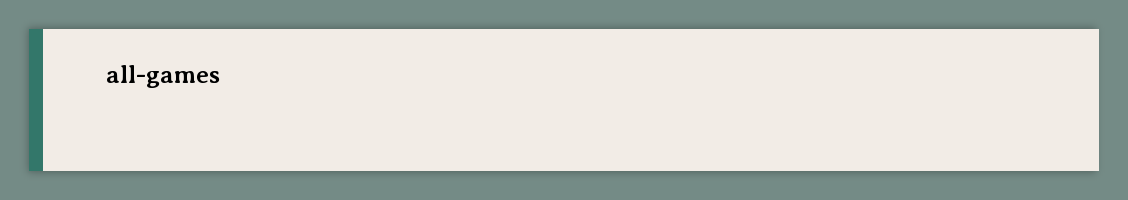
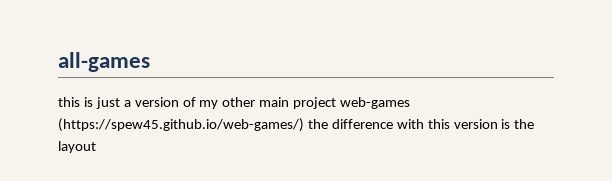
+ this is just a version of my other main project web-games (https://spew45.github.io/web-games/) the difference with this version is the layout

